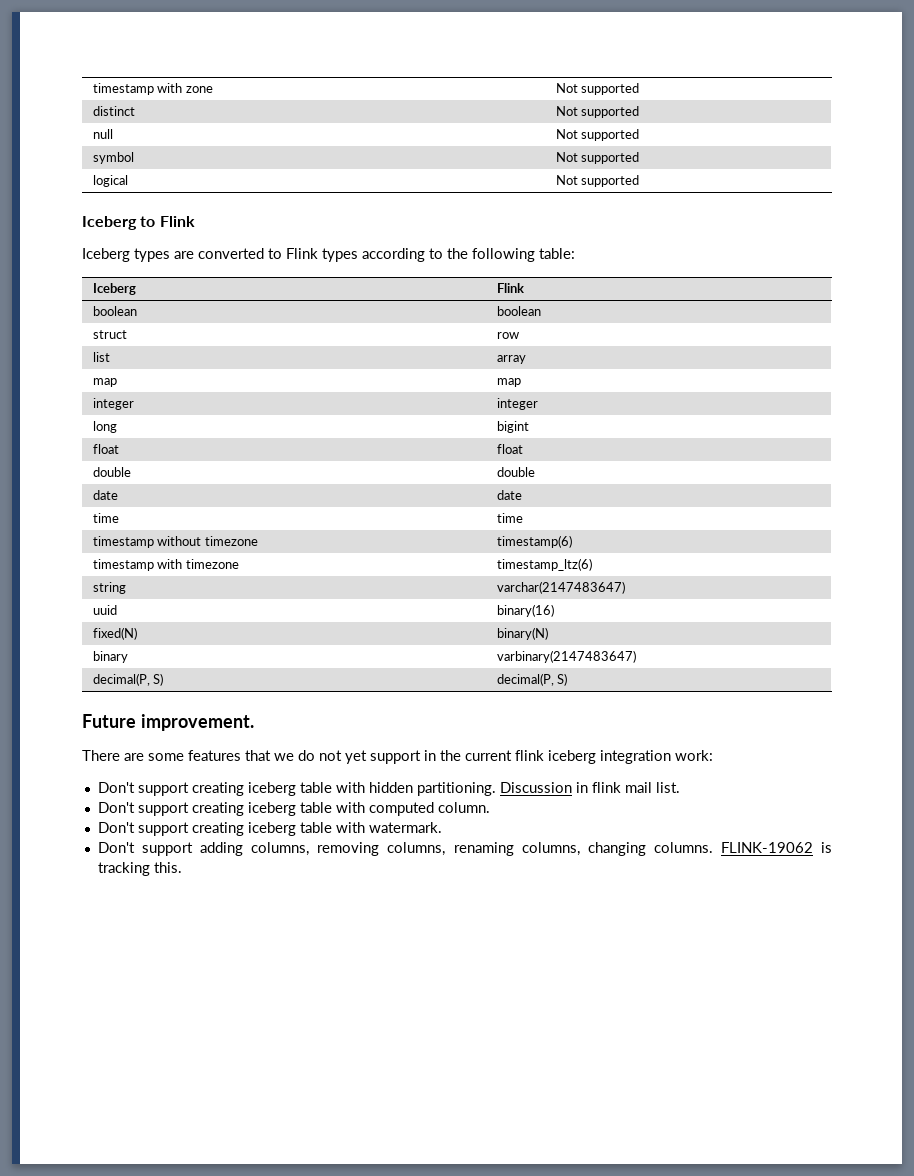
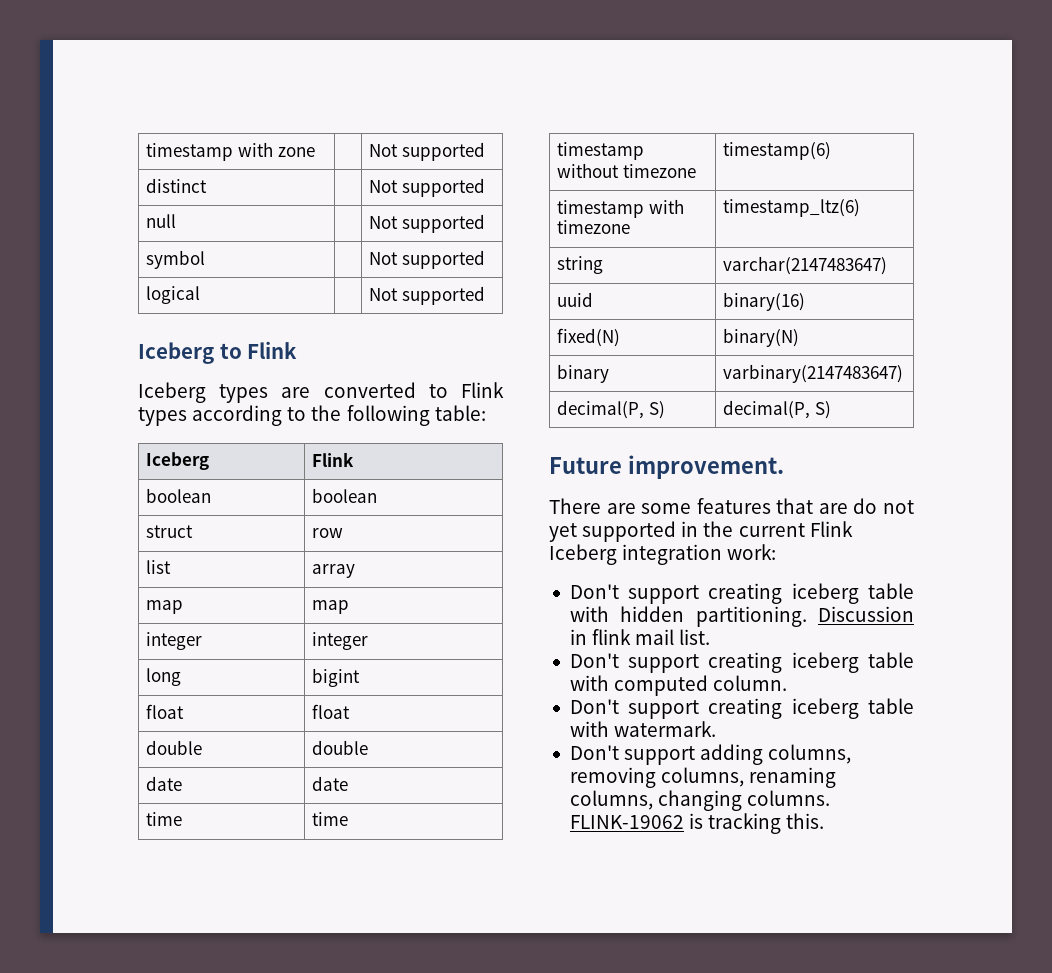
- There are some features that we do not yet support in the current flink iceberg integration work:
+ There are some features that are do not yet supported in the current Flink Iceberg integration work:

